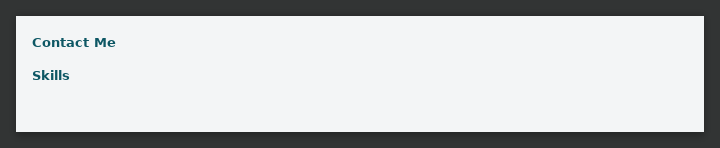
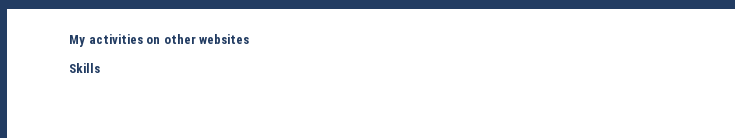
- Contact Me
+ My activities on other websites

